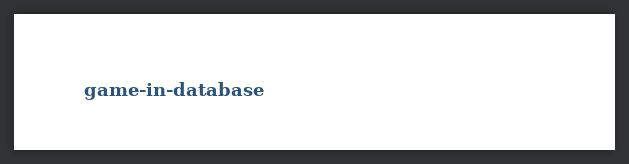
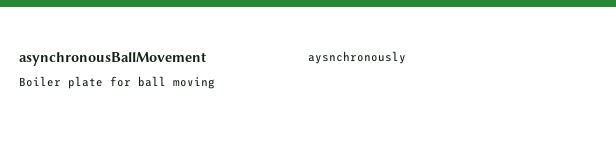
- game-in-database
+ asynchronousBallMovement
+ Boiler plate for ball moving aysnchronously

